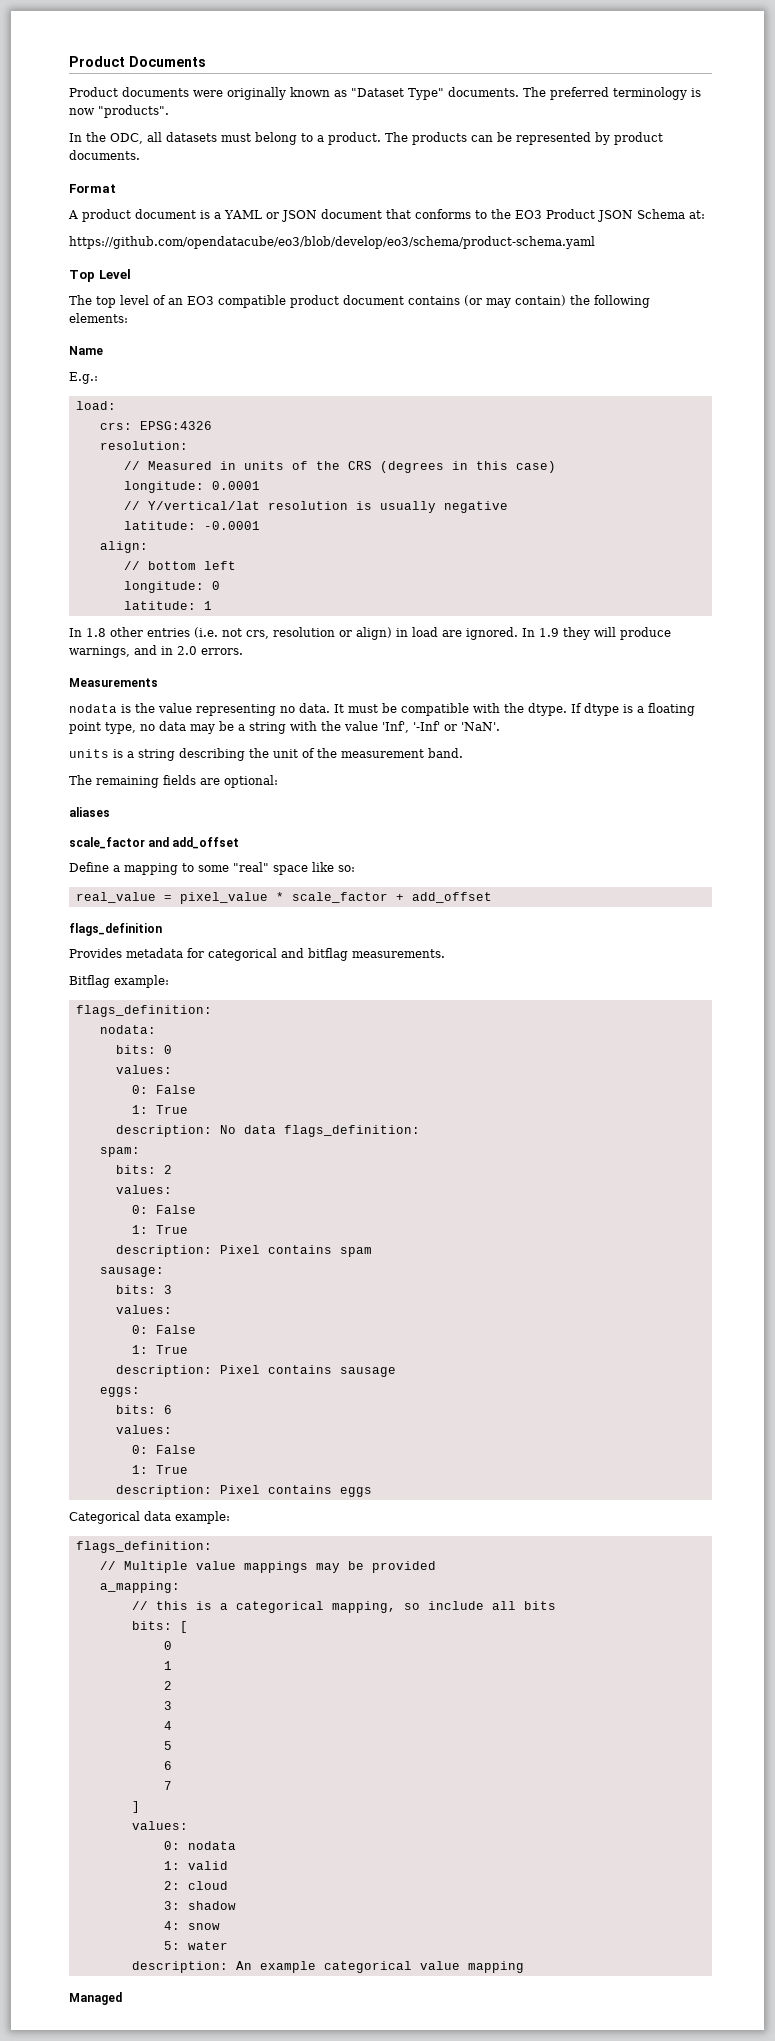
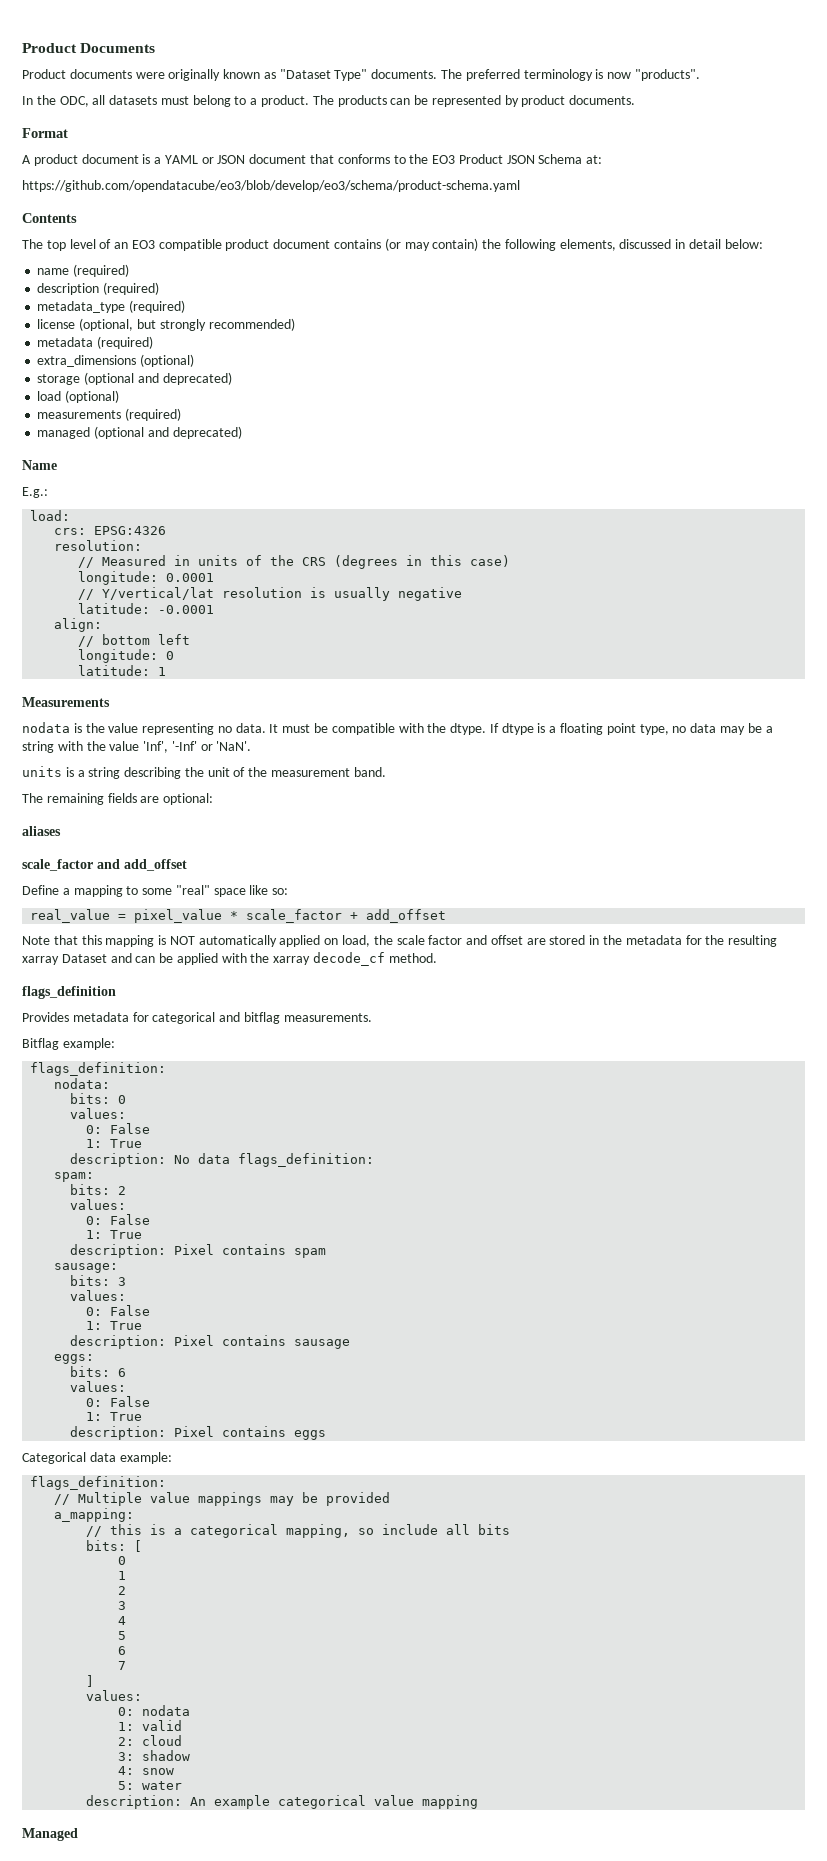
- Top Level
+ Contents
- The top level of an EO3 compatible product document contains (or may contain) the following elements:
+ The top level of an EO3 compatible product document contains (or may contain) the following elements, discussed in detail below:
+ name (required)
+ description (required)
+ metadata_type (required)
+ license (optional, but strongly recommended)
+ metadata (required)
+ extra_dimensions (optional)
+ storage (optional and deprecated)
+ load (optional)
+ measurements (required)
+ managed (optional and deprecated)
- In 1.8 other entries (i.e. not crs, resolution or align) in load are ignored. In 1.9 they will produce warnings, and in 2.0 errors.
+ Note that this mapping is NOT automatically applied on load, the scale factor and offset are stored in the metadata for the resulting xarray Dataset and can be applied with the xarray decode_cf method.

